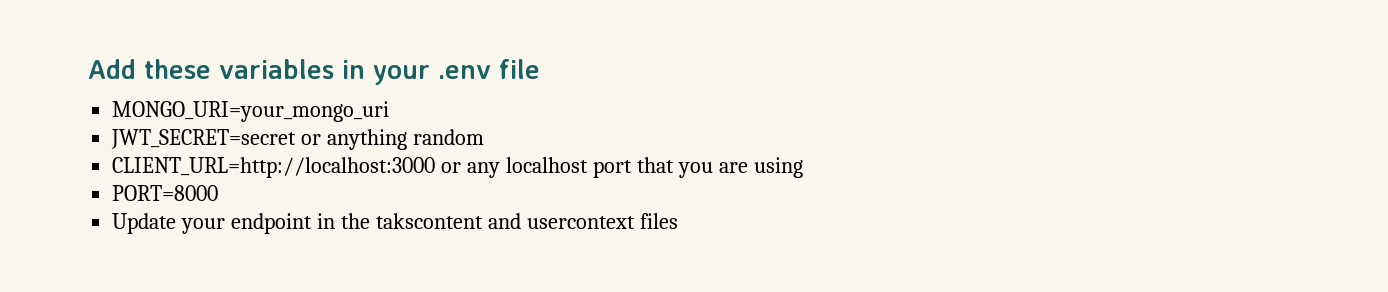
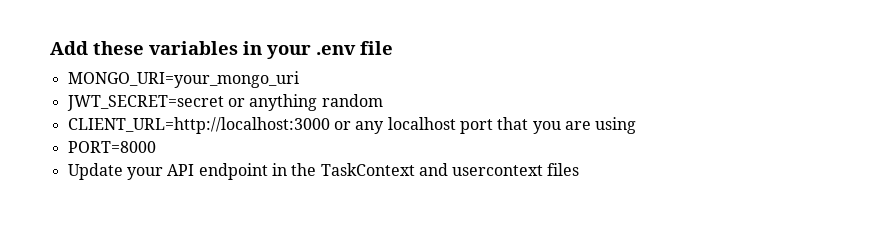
- Update your endpoint in the takscontent and usercontext files
+ Update your API endpoint in the TaskContext and usercontext files

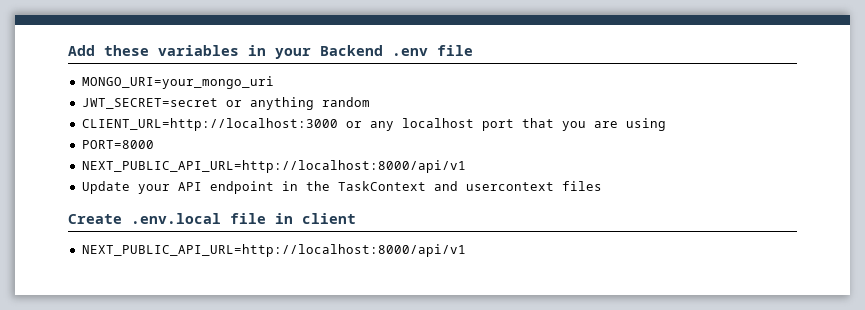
- Add these variables in your .env file
+ Add these variables in your Backend .env file
  PORT=8000
+ NEXT_PUBLIC_API_URL=http://localhost:8000/api/v1
+ Create .env.local file in client
+ NEXT_PUBLIC_API_URL=http://localhost:8000/api/v1

